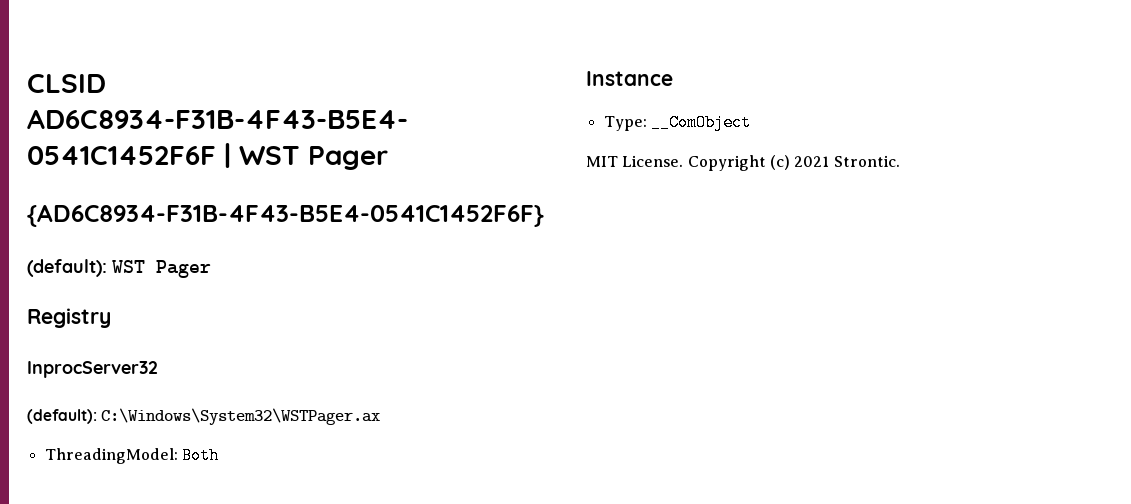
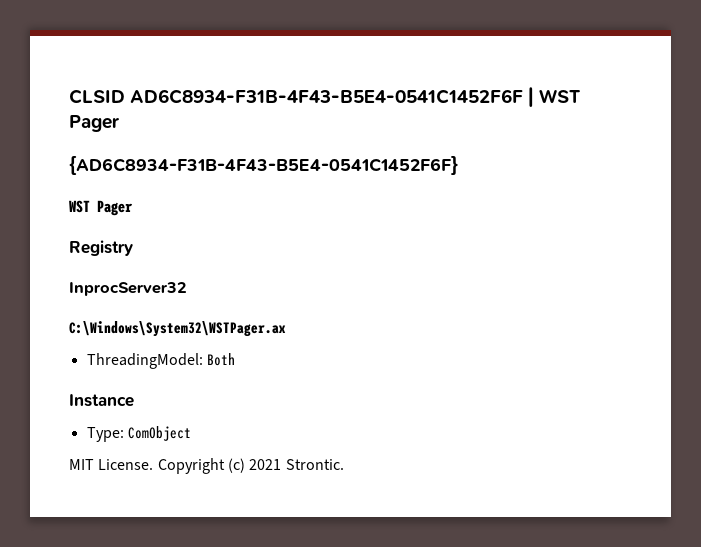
  {AD6C8934-F31B-4F43-B5E4-0541C1452F6F}
- (default): WST Pager
+ WST Pager
- (default): C:\Windows\System32\WSTPager.ax
+ C:\Windows\System32\WSTPager.ax
- Type: __ComObject
+ Type: ComObject

